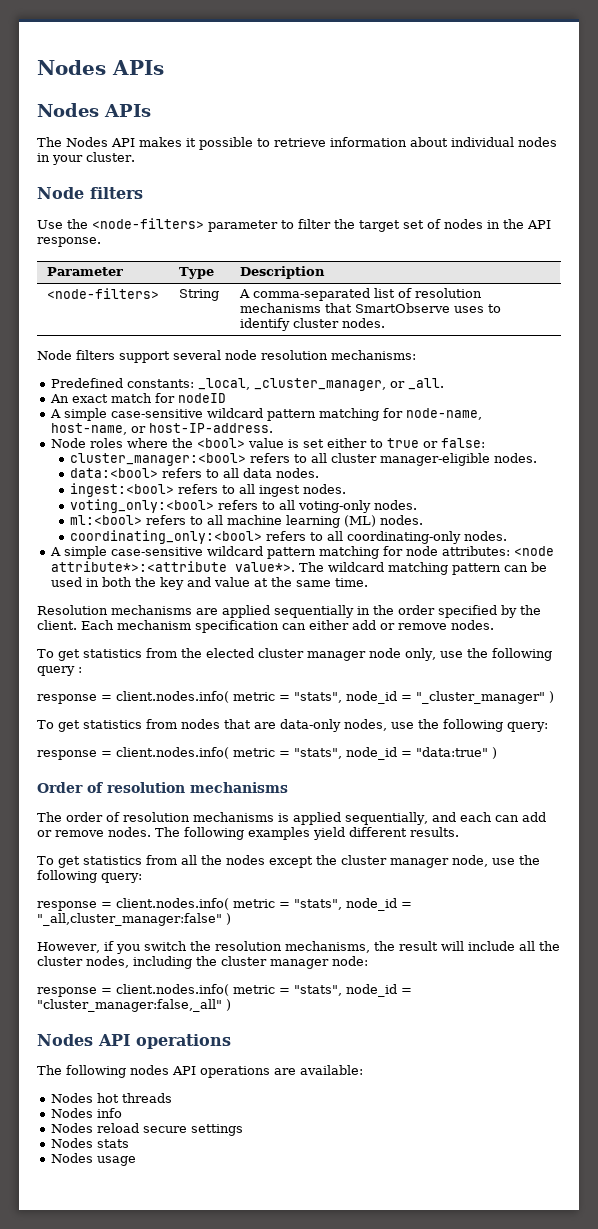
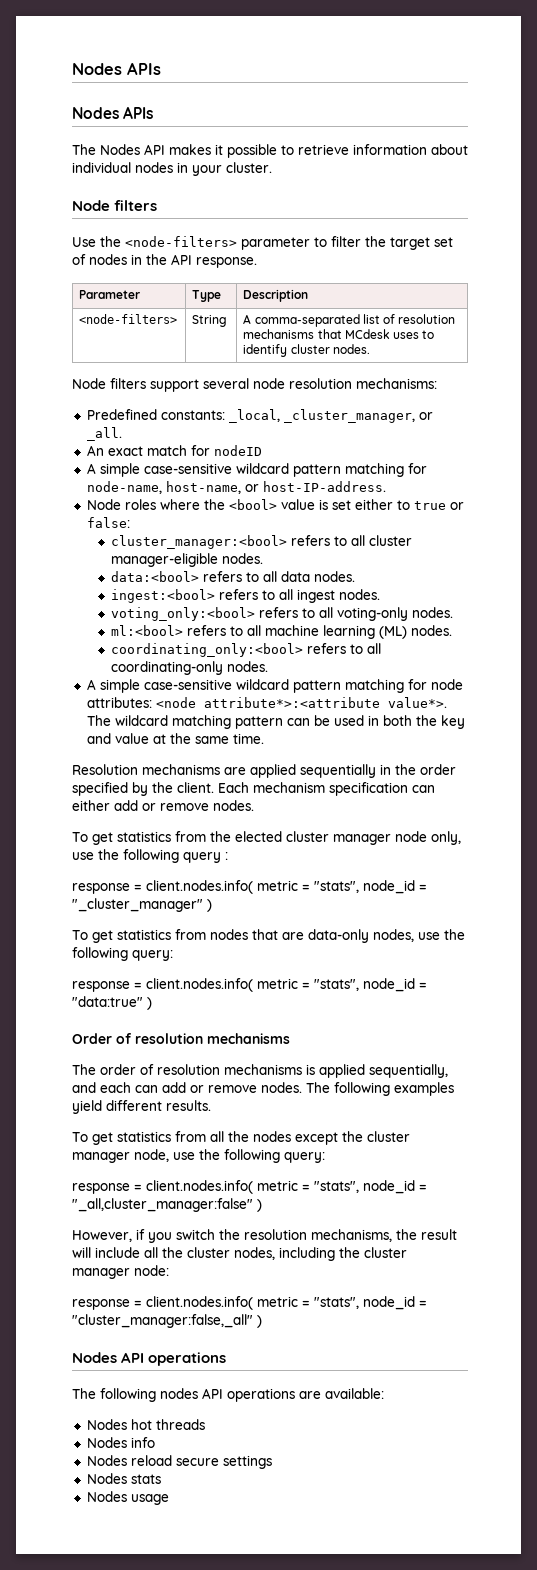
- <node-filters> | String | A comma-separated list of resolution mechanisms that SmartObserve uses to identify cluster nodes.
+ <node-filters> | String | A comma-separated list of resolution mechanisms that MCdesk uses to identify cluster nodes.

